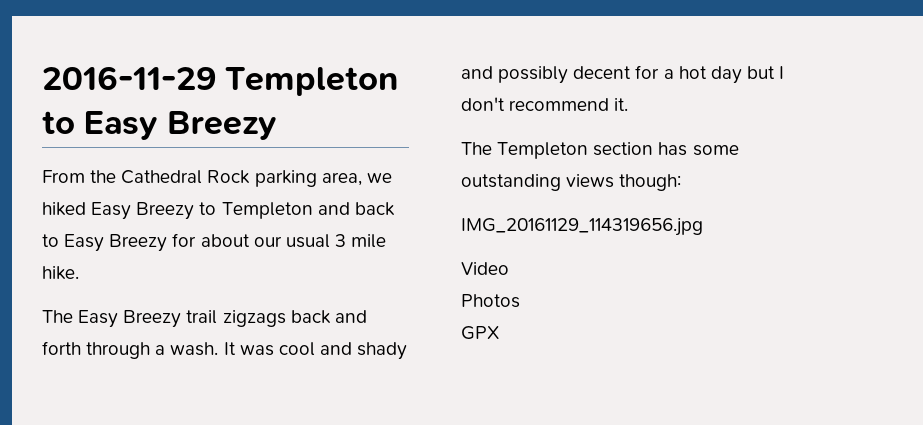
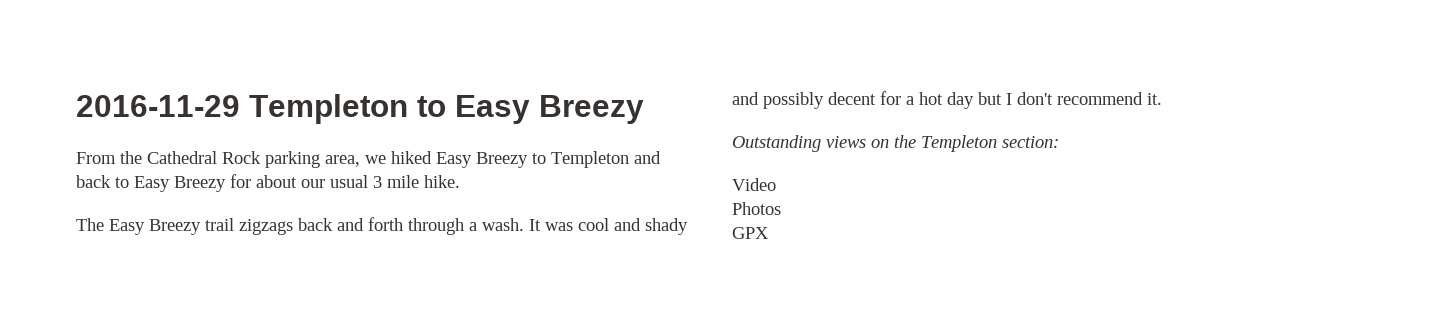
- The Templeton section has some outstanding views though:
- IMG_20161129_114319656.jpg
+ Outstanding views on the Templeton section:

